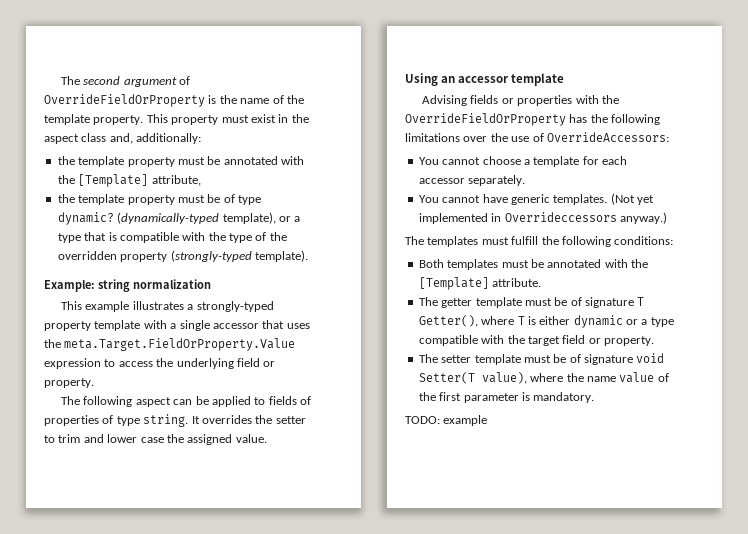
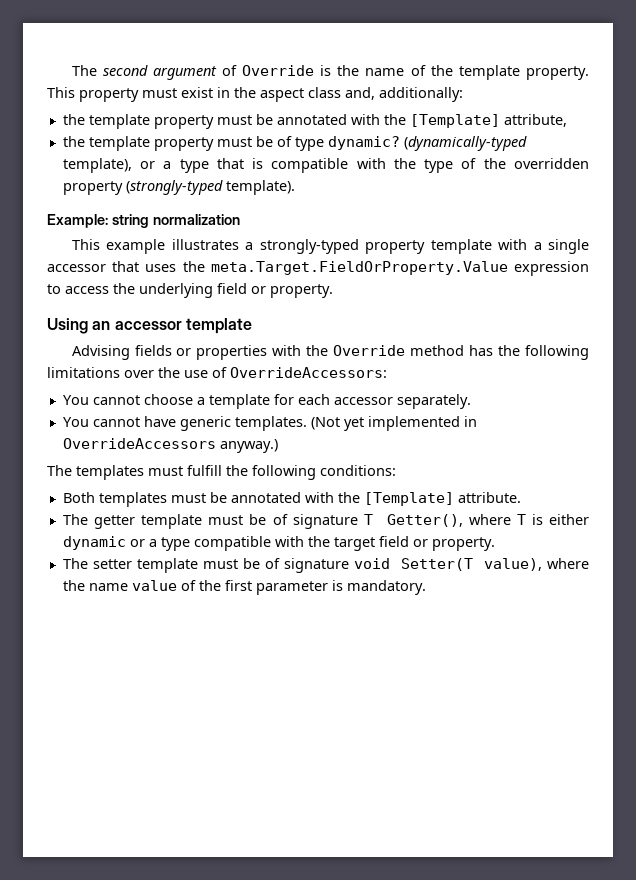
- The second argument of OverrideFieldOrProperty is the name of the template property.
+ The second argument of Override is the name of the template property.
- The following aspect can be applied to fields of properties of type string. It overrides the setter to trim and lower case the assigned value.
- Advising fields or properties with the OverrideFieldOrProperty has the following limitations over the use of OverrideAccessors:
+ Advising fields or properties with the Override method has the following limitations over the use of OverrideAccessors:
- (Not yet implemented in Overrideccessors anyway.)
+ (Not yet implemented in OverrideAccessors anyway.)
- TODO: example

